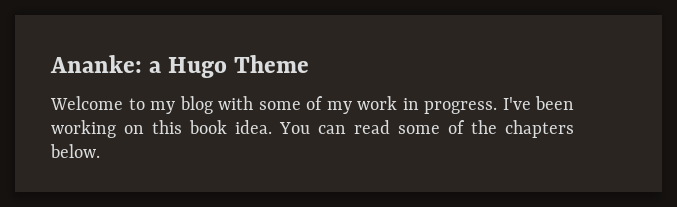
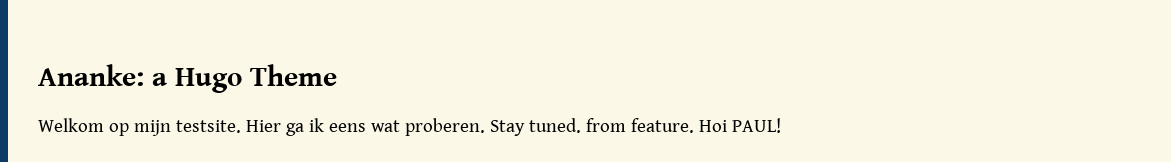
- Welcome to my blog with some of my work in progress. I've been working on this book idea. You can read some of the chapters below.
+ Welkom op mijn testsite. Hier ga ik eens wat proberen. Stay tuned. from feature. Hoi PAUL!

